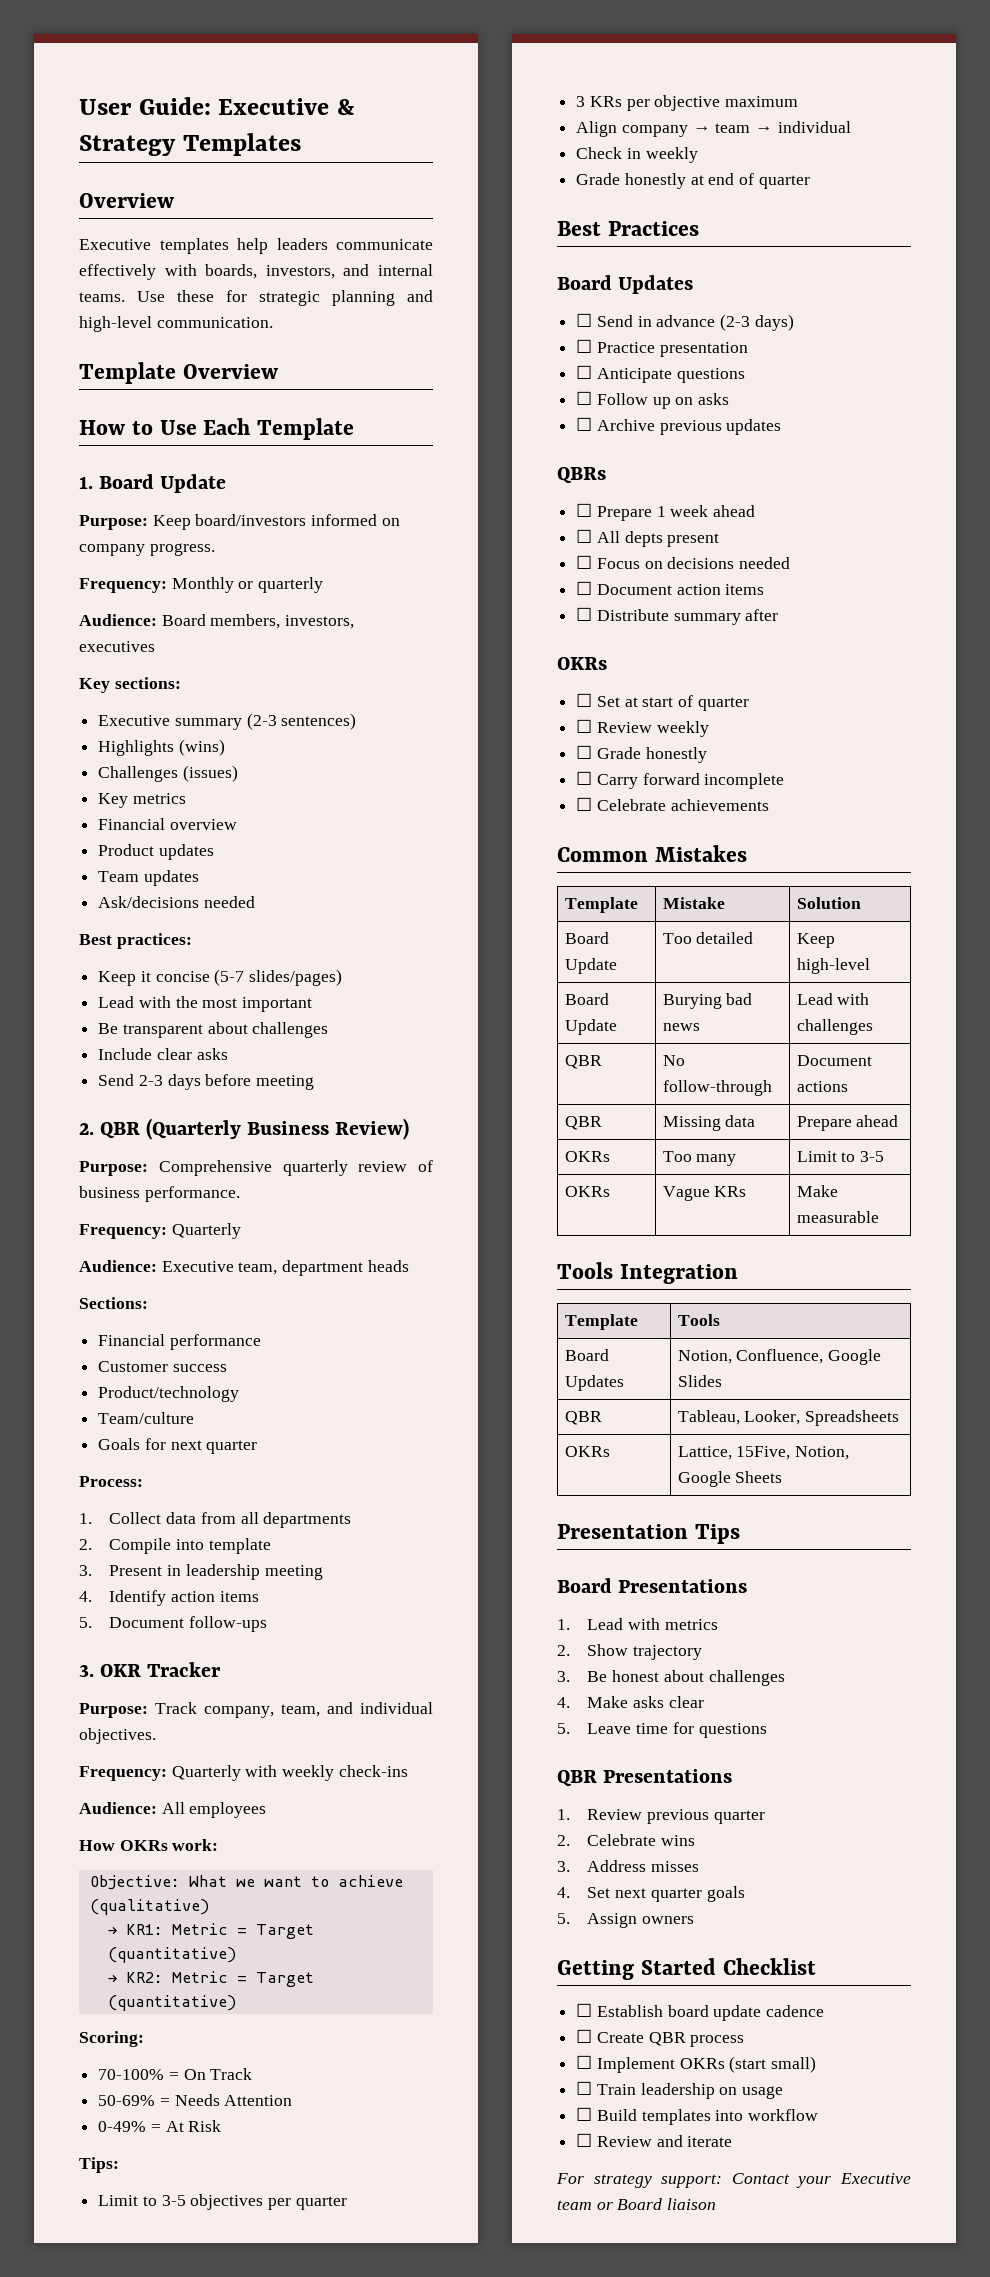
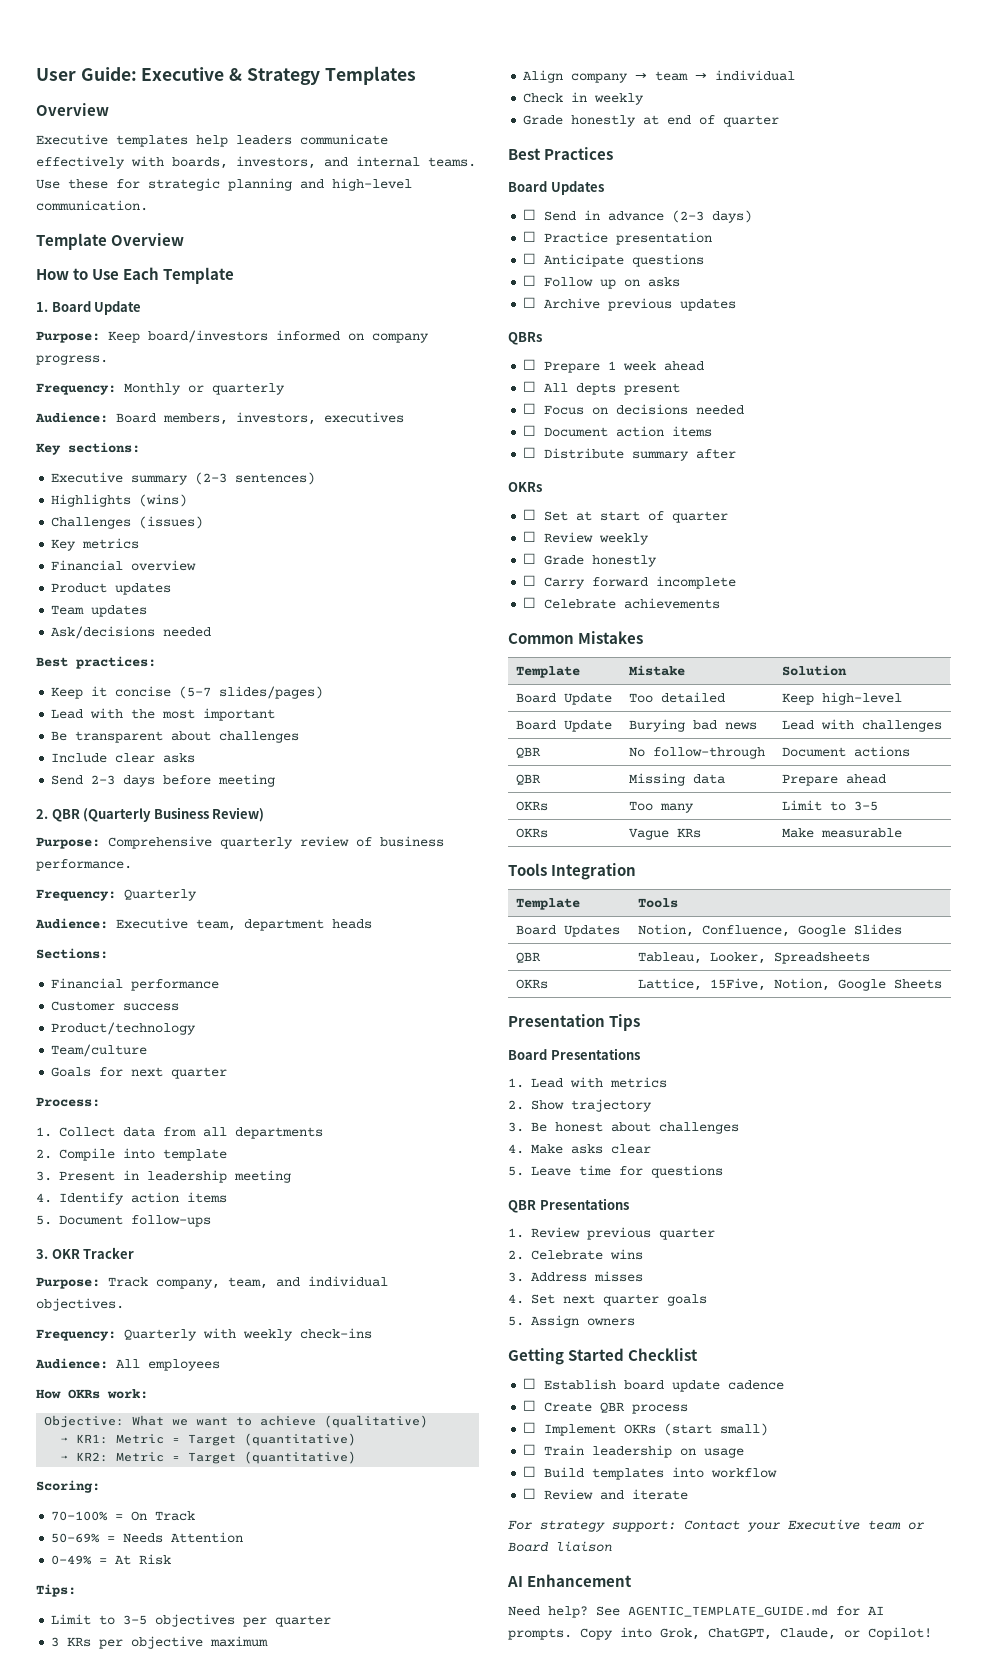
+ AI Enhancement
+ Need help? See AGENTIC_TEMPLATE_GUIDE.md for AI prompts. Copy into Grok, ChatGPT, Claude, or Copilot!

